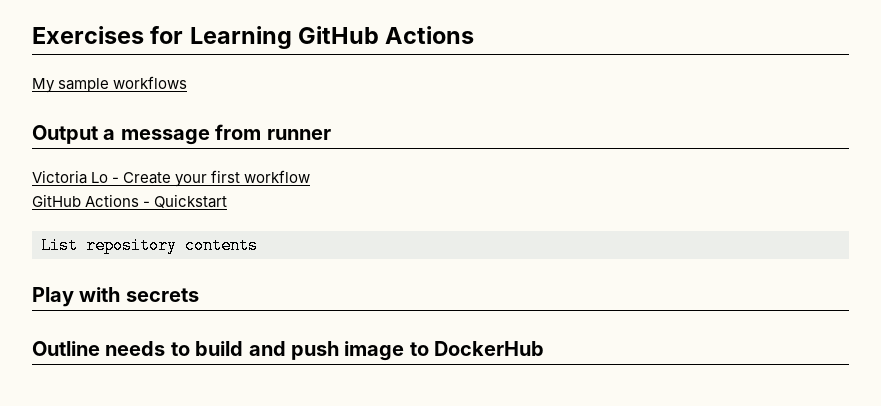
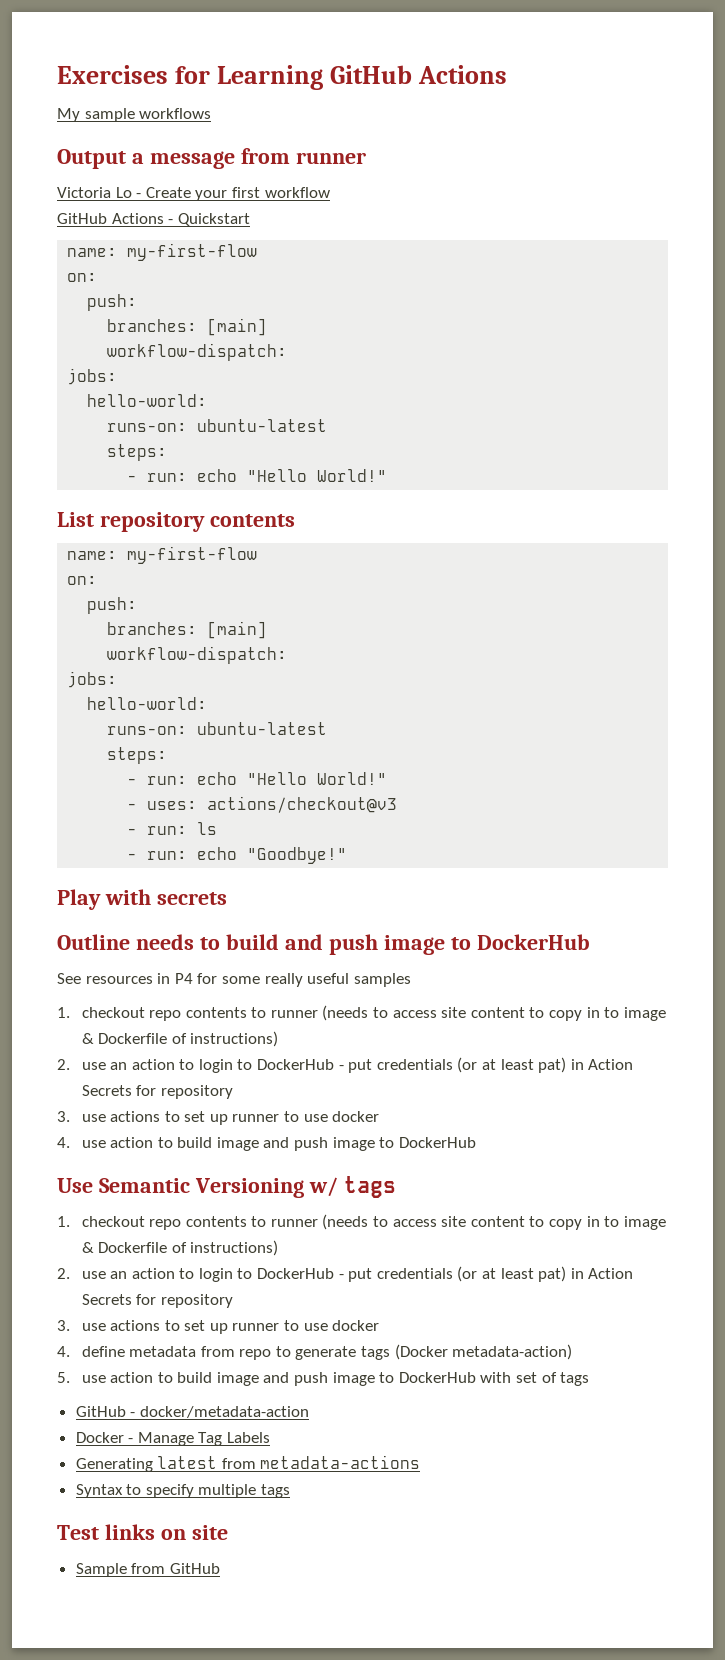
  GitHub Actions - Quickstart
+ name: my-first-flow
+ on:
+ push:
+ branches: [main]
+ workflow-dispatch:
+ jobs:
+ hello-world:
+ runs-on: ubuntu-latest
+ steps:
+ - run: echo "Hello World!"
  List repository contents
+ name: my-first-flow
+ on:
+ push:
+ branches: [main]
+ workflow-dispatch:
+ jobs:
+ hello-world:
+ runs-on: ubuntu-latest
+ steps:
+ - run: echo "Hello World!"
+ - uses: actions/checkout@v3
+ - run: ls
+ - run: echo "Goodbye!"
+ See resources in P4 for some really useful samples
+ 1. checkout repo contents to runner (needs to access site content to copy in to image & Dockerfile of instructions)
+ 2. use an action to login to DockerHub - put credentials (or at least pat) in Action Secrets for repository
+ 3. use actions to set up runner to use docker
+ 4. use action to build image and push image to DockerHub
+ Use Semantic Versioning w/ tags
+ 1. checkout repo contents to runner (needs to access site content to copy in to image & Dockerfile of instructions)
+ 2. use an action to login to DockerHub - put credentials (or at least pat) in Action Secrets for repository
+ 3. use actions to set up runner to use docker
+ 4. define metadata from repo to generate tags (Docker metadata-action)
+ 5. use action to build image and push image to DockerHub with set of tags
+ GitHub - docker/metadata-action
+ Docker - Manage Tag Labels
+ Generating latest from metadata-actions
+ Syntax to specify multiple tags
+ Test links on site
+ Sample from GitHub

